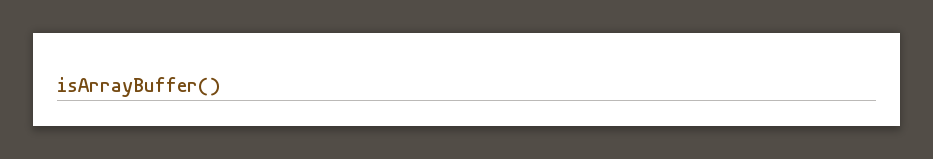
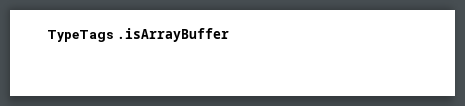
- isArrayBuffer()
+ TypeTags .isArrayBuffer

